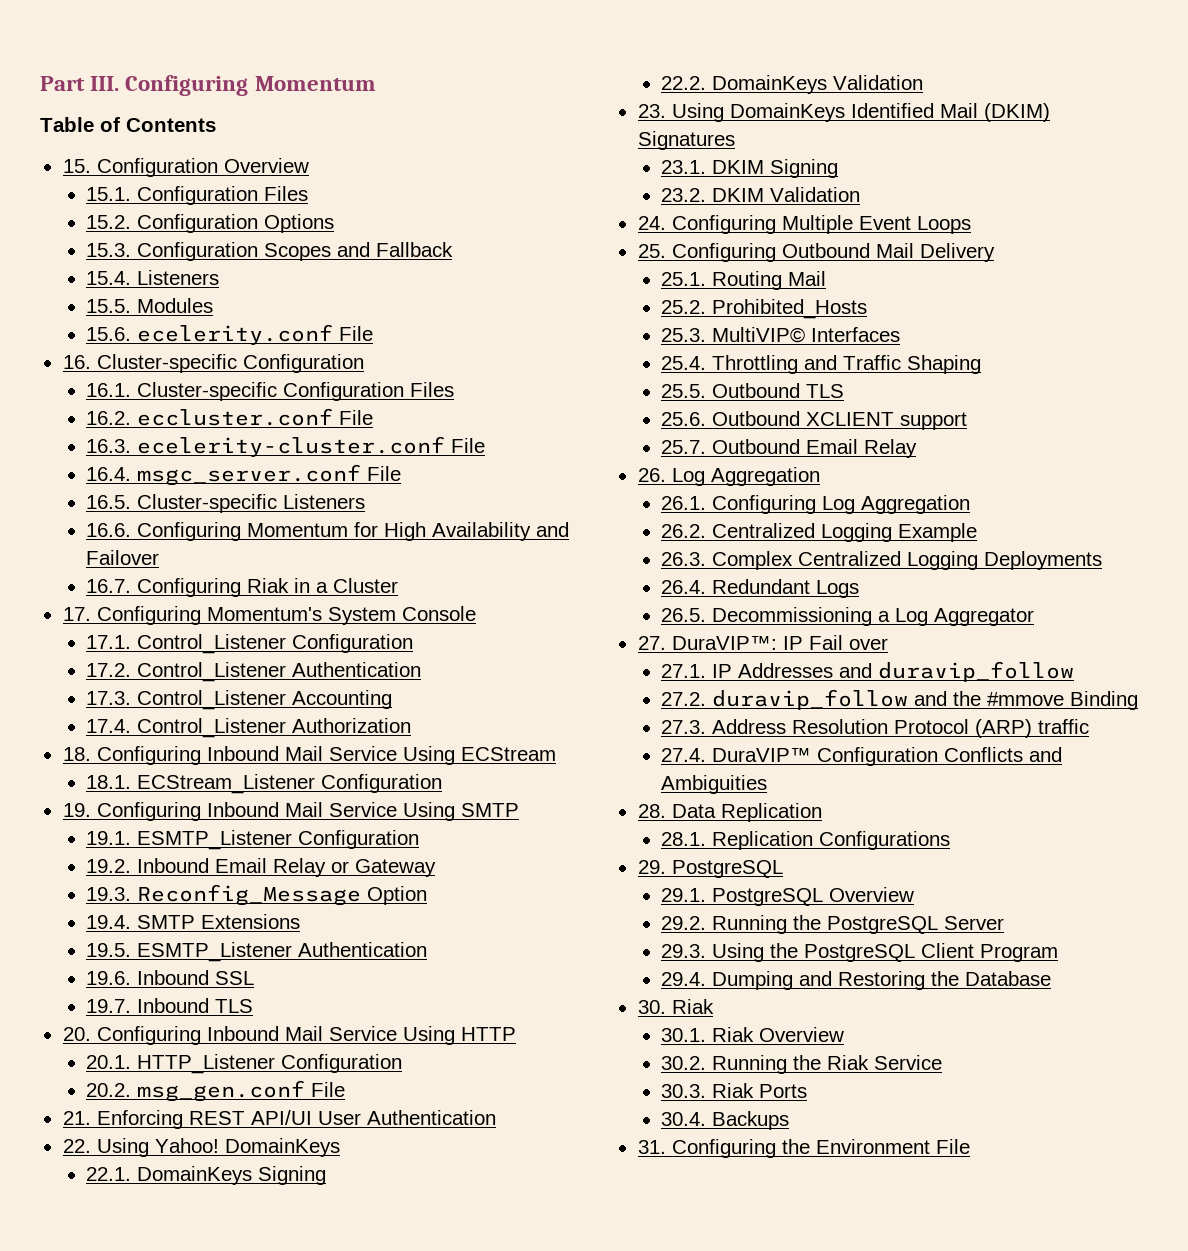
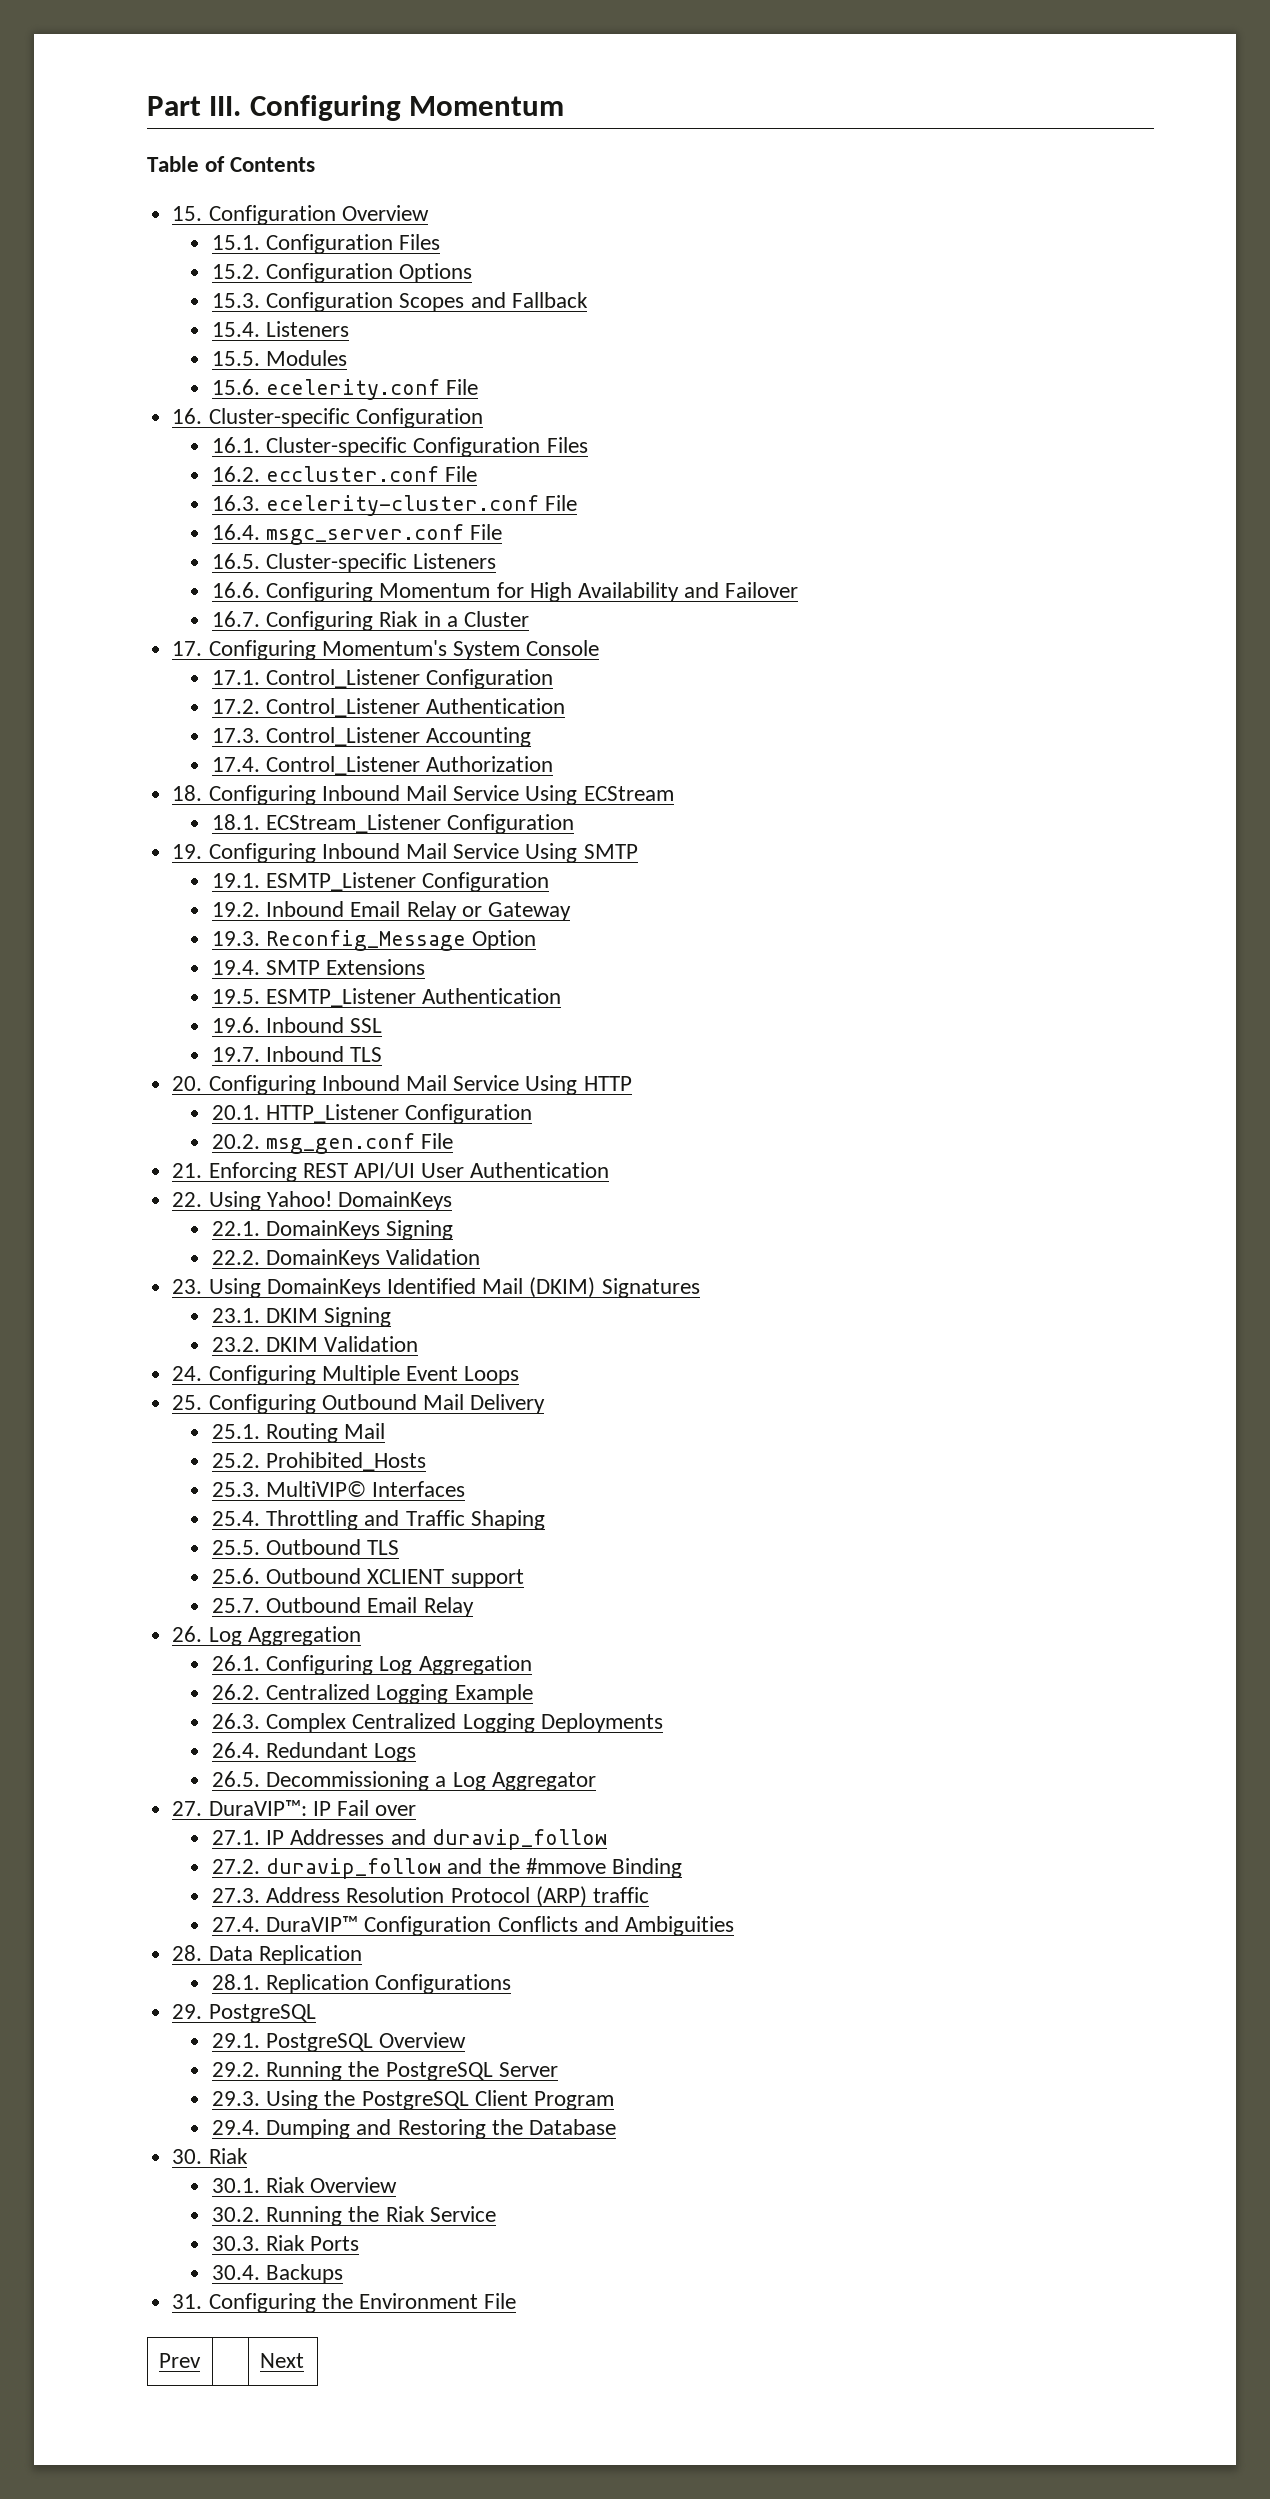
+ Prev | | Next

